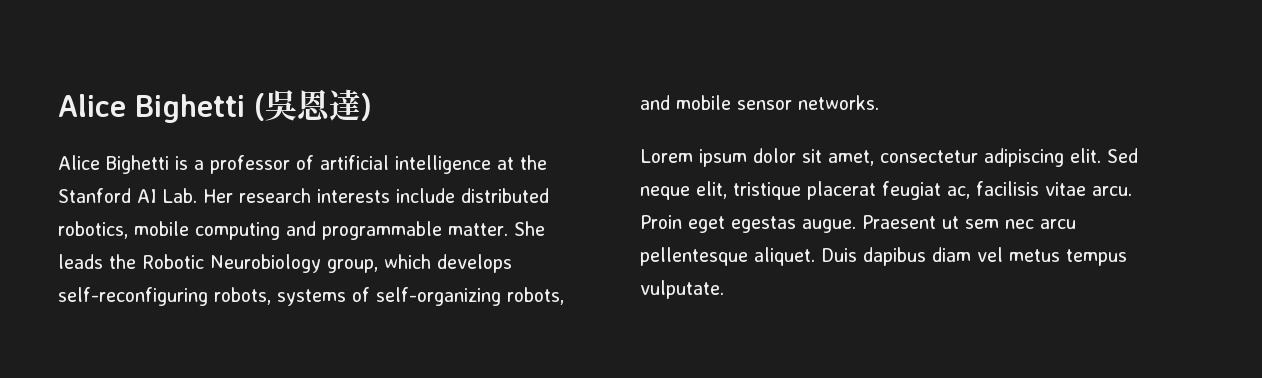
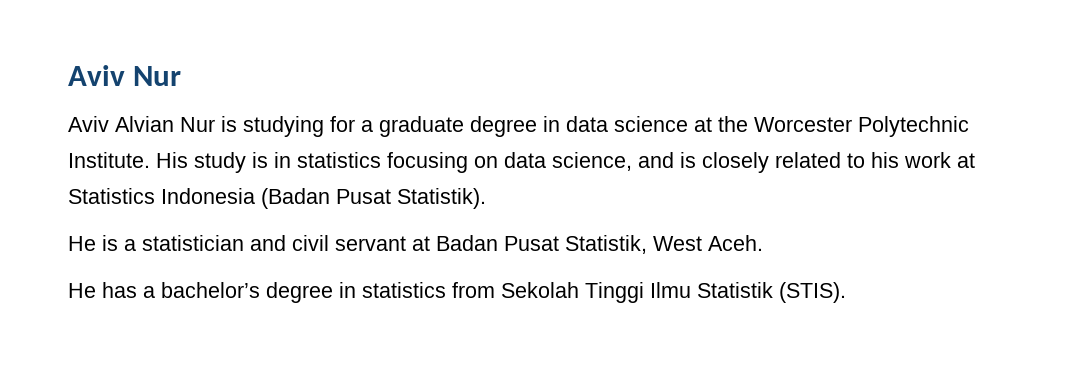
- Alice Bighetti (吳恩達)
- Alice Bighetti is a professor of artificial intelligence at the Stanford AI Lab. Her research interests include distributed robotics, mobile computing and programmable matter. She leads the Robotic Neurobiology group, which develops self-reconfiguring robots, systems of self-organizing robots, and mobile sensor networks.
- Lorem ipsum dolor sit amet, consectetur adipiscing elit. Sed neque elit, tristique placerat feugiat ac, facilisis vitae arcu. Proin eget egestas augue. Praesent ut sem nec arcu pellentesque aliquet. Duis dapibus diam vel metus tempus vulputate.
+ Aviv Nur
+ Aviv Alvian Nur is studying for a graduate degree in data science at the Worcester Polytechnic Institute. His study is in statistics focusing on data science, and is closely related to his work at Statistics Indonesia (Badan Pusat Statistik).
+ He is a statistician and civil servant at Badan Pusat Statistik, West Aceh.
+ He has a bachelor’s degree in statistics from Sekolah Tinggi Ilmu Statistik (STIS).

